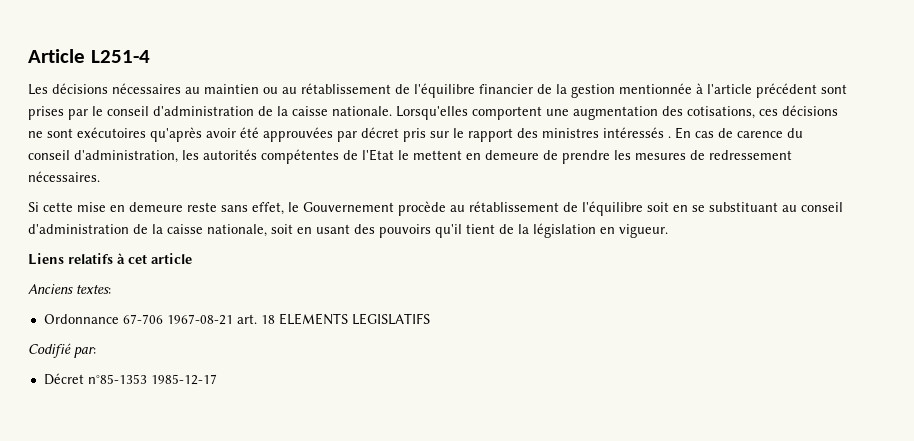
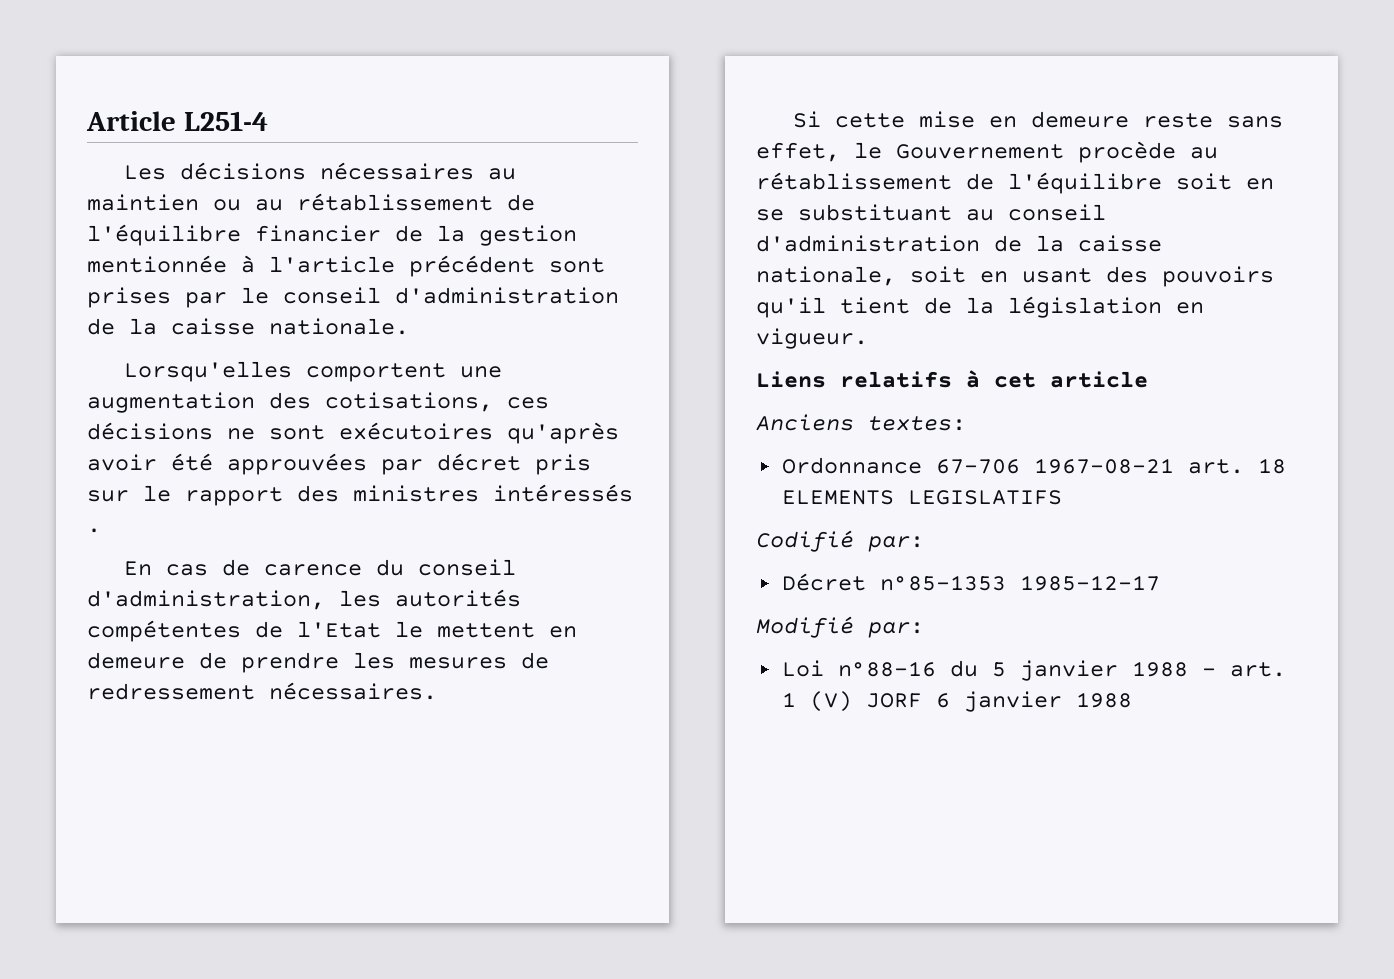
- Les décisions nécessaires au maintien ou au rétablissement de l'équilibre financier de la gestion mentionnée à l'article précédent sont prises par le conseil d'administration de la caisse nationale. Lorsqu'elles comportent une augmentation des cotisations, ces décisions ne sont exécutoires qu'après avoir été approuvées par décret pris sur le rapport des ministres intéressés . En cas de carence du conseil d'administration, les autorités compétentes de l'Etat le mettent en demeure de prendre les mesures de redressement nécessaires.
+ Les décisions nécessaires au maintien ou au rétablissement de l'équilibre financier de la gestion mentionnée à l'article précédent sont prises par le conseil d'administration de la caisse nationale.
+ Lorsqu'elles comportent une augmentation des cotisations, ces décisions ne sont exécutoires qu'après avoir été approuvées par décret pris sur le rapport des ministres intéressés .
+ En cas de carence du conseil d'administration, les autorités compétentes de l'Etat le mettent en demeure de prendre les mesures de redressement nécessaires.
+ Modifié par:
+ Loi n°88-16 du 5 janvier 1988 - art. 1 (V) JORF 6 janvier 1988

